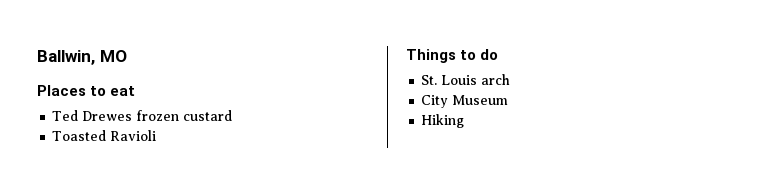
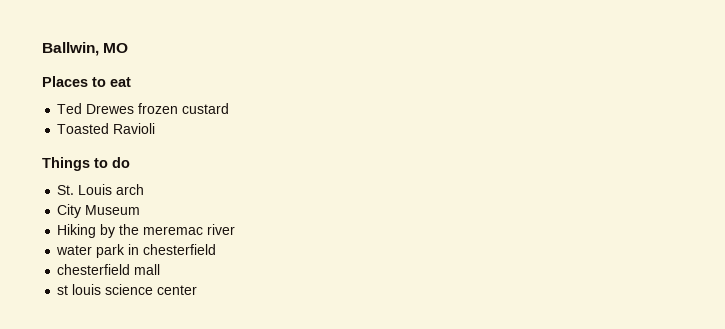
- Hiking
+ Hiking by the meremac river
+ water park in chesterfield
+ chesterfield mall
+ st louis science center

